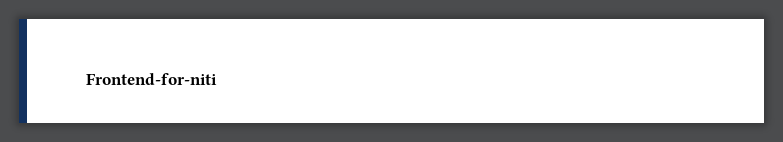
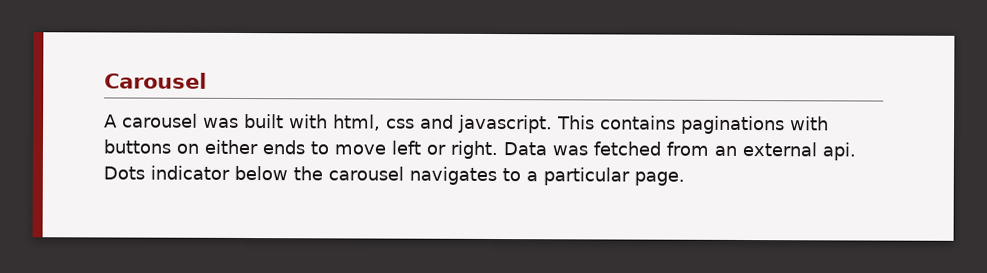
- Frontend-for-niti
+ Carousel
+ A carousel was built with html, css and javascript. This contains paginations with buttons on either ends to move left or right. Data was fetched from an external api. Dots indicator below the carousel navigates to a particular page.

